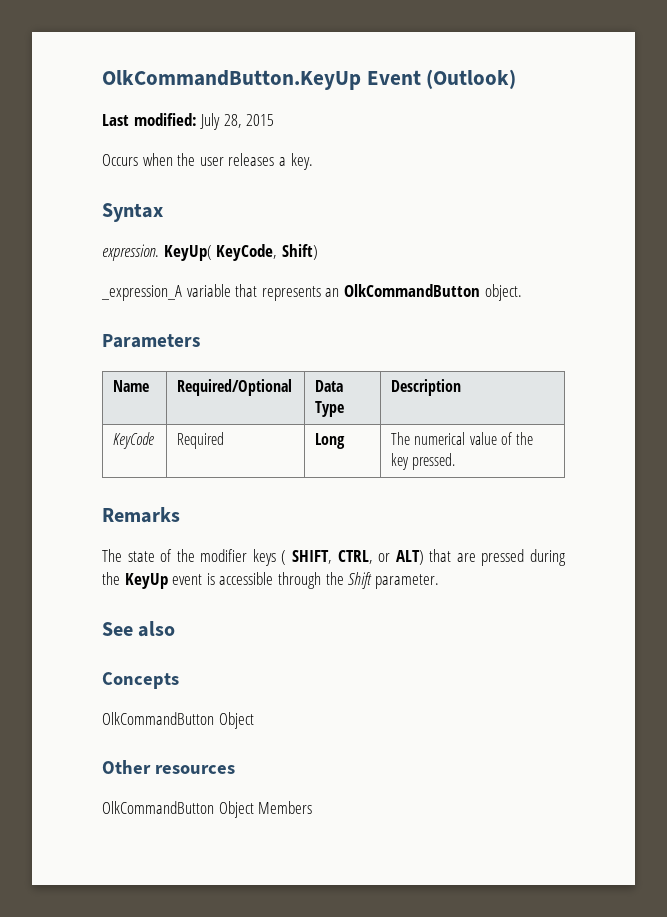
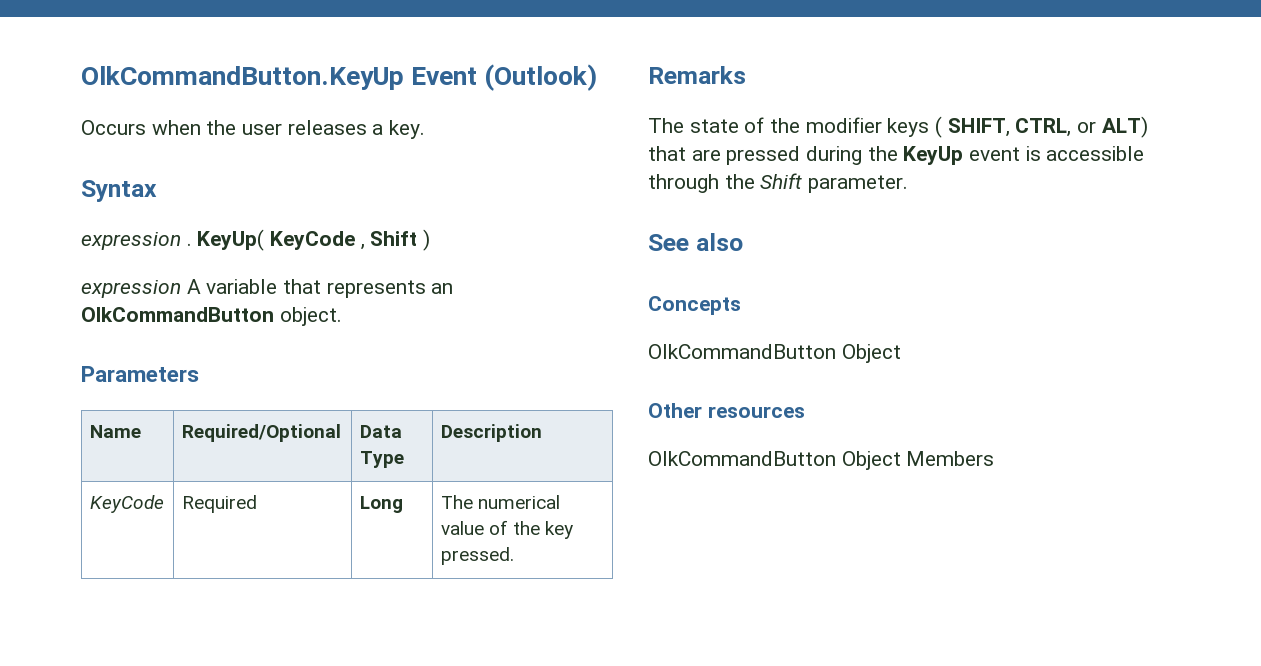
- Last modified: July 28, 2015
- expression. KeyUp( KeyCode, Shift)
- _expression_A variable that represents an OlkCommandButton object.
+ expression . KeyUp( KeyCode , Shift )
+ expression A variable that represents an OlkCommandButton object.

